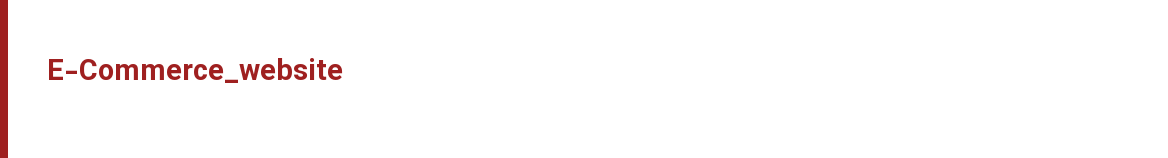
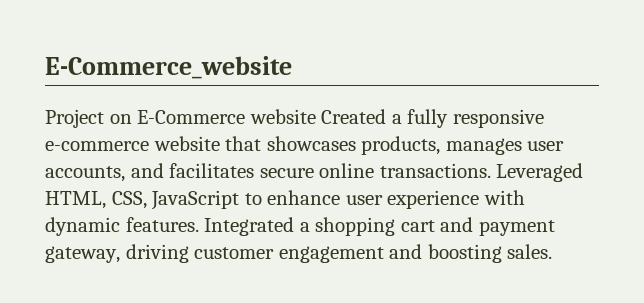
+ Project on E-Commerce website Created a fully responsive e-commerce website that showcases products, manages user accounts, and facilitates secure online transactions. Leveraged HTML, CSS, JavaScript to enhance user experience with dynamic features. Integrated a shopping cart and payment gateway, driving customer engagement and boosting sales.

